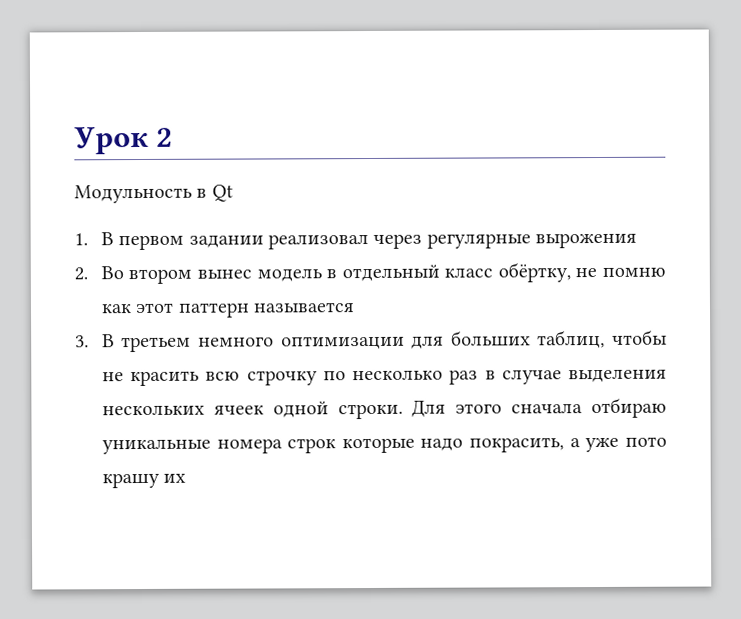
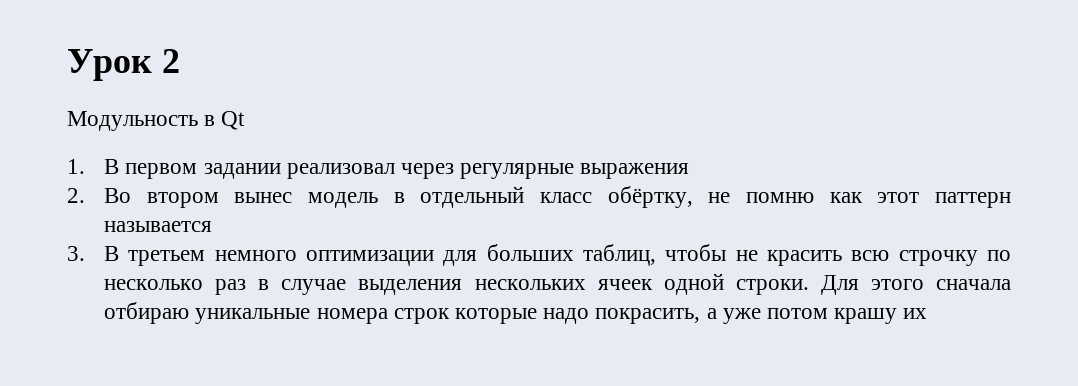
- 1. В первом задании реализовал через регулярные вырожения
+ 1. В первом задании реализовал через регулярные выражения
- Для этого сначала отбираю уникальные номера строк которые надо покрасить, а уже пото крашу их
+ Для этого сначала отбираю уникальные номера строк которые надо покрасить, а уже потом крашу их

